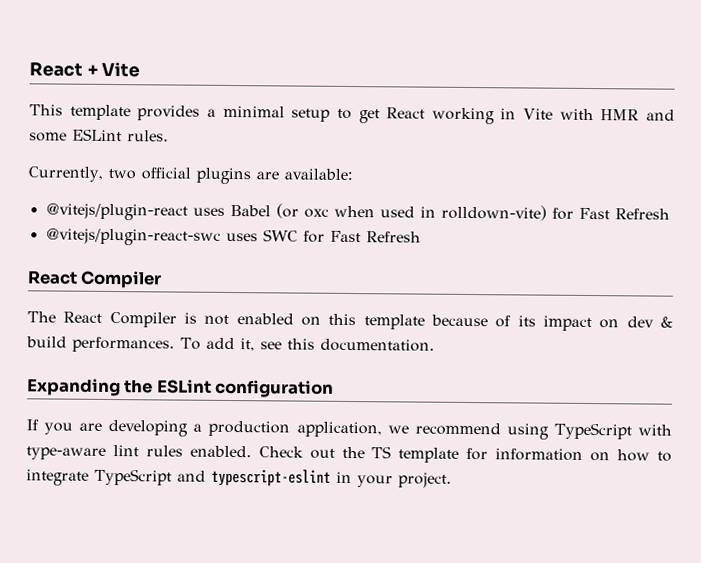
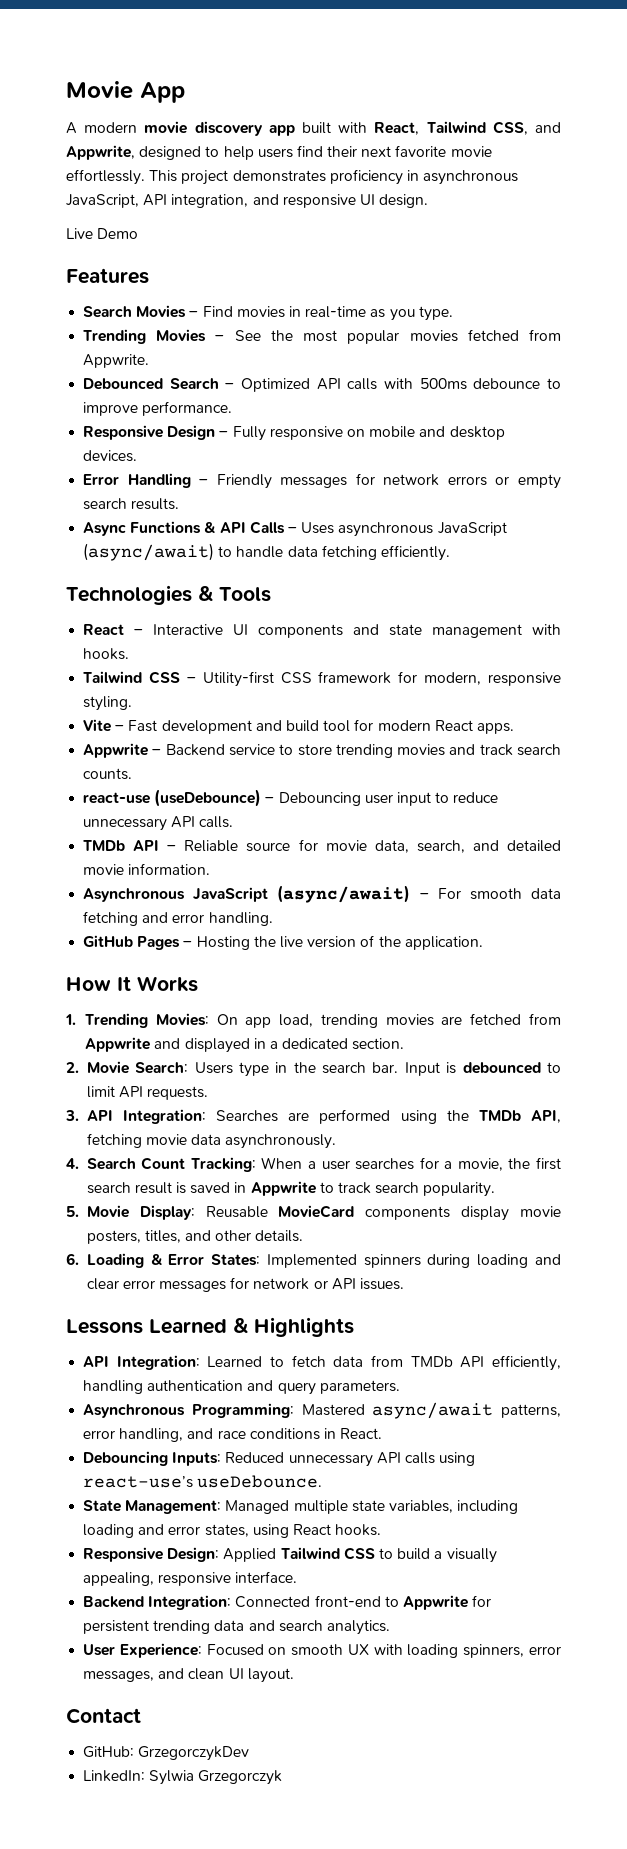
- React + Vite
- This template provides a minimal setup to get React working in Vite with HMR and some ESLint rules.
- Currently, two official plugins are available:
- @vitejs/plugin-react uses Babel (or oxc when used in rolldown-vite) for Fast Refresh
- @vitejs/plugin-react-swc uses SWC for Fast Refresh
- React Compiler
- The React Compiler is not enabled on this template because of its impact on dev & build performances. To add it, see this documentation.
- Expanding the ESLint configuration
- If you are developing a production application, we recommend using TypeScript with type-aware lint rules enabled. Check out the TS template for information on how to integrate TypeScript and typescript-eslint in your project.
+ Movie App
+ A modern movie discovery app built with React, Tailwind CSS, and Appwrite, designed to help users find their next favorite movie effortlessly. This project demonstrates proficiency in asynchronous JavaScript, API integration, and responsive UI design.
+ Live Demo
+ Features
+ Search Movies – Find movies in real-time as you type.
+ Trending Movies – See the most popular movies fetched from Appwrite.
+ Debounced Search – Optimized API calls with 500ms debounce to improve performance.
+ Responsive Design – Fully responsive on mobile and desktop devices.
+ Error Handling – Friendly messages for network errors or empty search results.
+ Async Functions & API Calls – Uses asynchronous JavaScript (async/await) to handle data fetching efficiently.
+ Technologies & Tools
+ React – Interactive UI components and state management with hooks.
+ Tailwind CSS – Utility-first CSS framework for modern, responsive styling.
+ Vite – Fast development and build tool for modern React apps.
+ Appwrite – Backend service to store trending movies and track search counts.
+ react-use (useDebounce) – Debouncing user input to reduce unnecessary API calls.
+ TMDb API – Reliable source for movie data, search, and detailed movie information.
+ Asynchronous JavaScript (async/await) – For smooth data fetching and error handling.
+ GitHub Pages – Hosting the live version of the application.
+ How It Works
+ 1. Trending Movies: On app load, trending movies are fetched from Appwrite and displayed in a dedicated section.
+ 2. Movie Search: Users type in the search bar. Input is debounced to limit API requests.
+ 3. API Integration: Searches are performed using the TMDb API, fetching movie data asynchronously.
+ 4. Search Count Tracking: When a user searches for a movie, the first search result is saved in Appwrite to track search popularity.
+ 5. Movie Display: Reusable MovieCard components display movie posters, titles, and other details.
+ 6. Loading & Error States: Implemented spinners during loading and clear error messages for network or API issues.
+ Lessons Learned & Highlights
+ API Integration: Learned to fetch data from TMDb API efficiently, handling authentication and query parameters.
+ Asynchronous Programming: Mastered async/await patterns, error handling, and race conditions in React.
+ Debouncing Inputs: Reduced unnecessary API calls using react-use’s useDebounce.
+ State Management: Managed multiple state variables, including loading and error states, using React hooks.
+ Responsive Design: Applied Tailwind CSS to build a visually appealing, responsive interface.
+ Backend Integration: Connected front-end to Appwrite for persistent trending data and search analytics.
+ User Experience: Focused on smooth UX with loading spinners, error messages, and clean UI layout.
+ Contact
+ GitHub: GrzegorczykDev
+ LinkedIn: Sylwia Grzegorczyk

